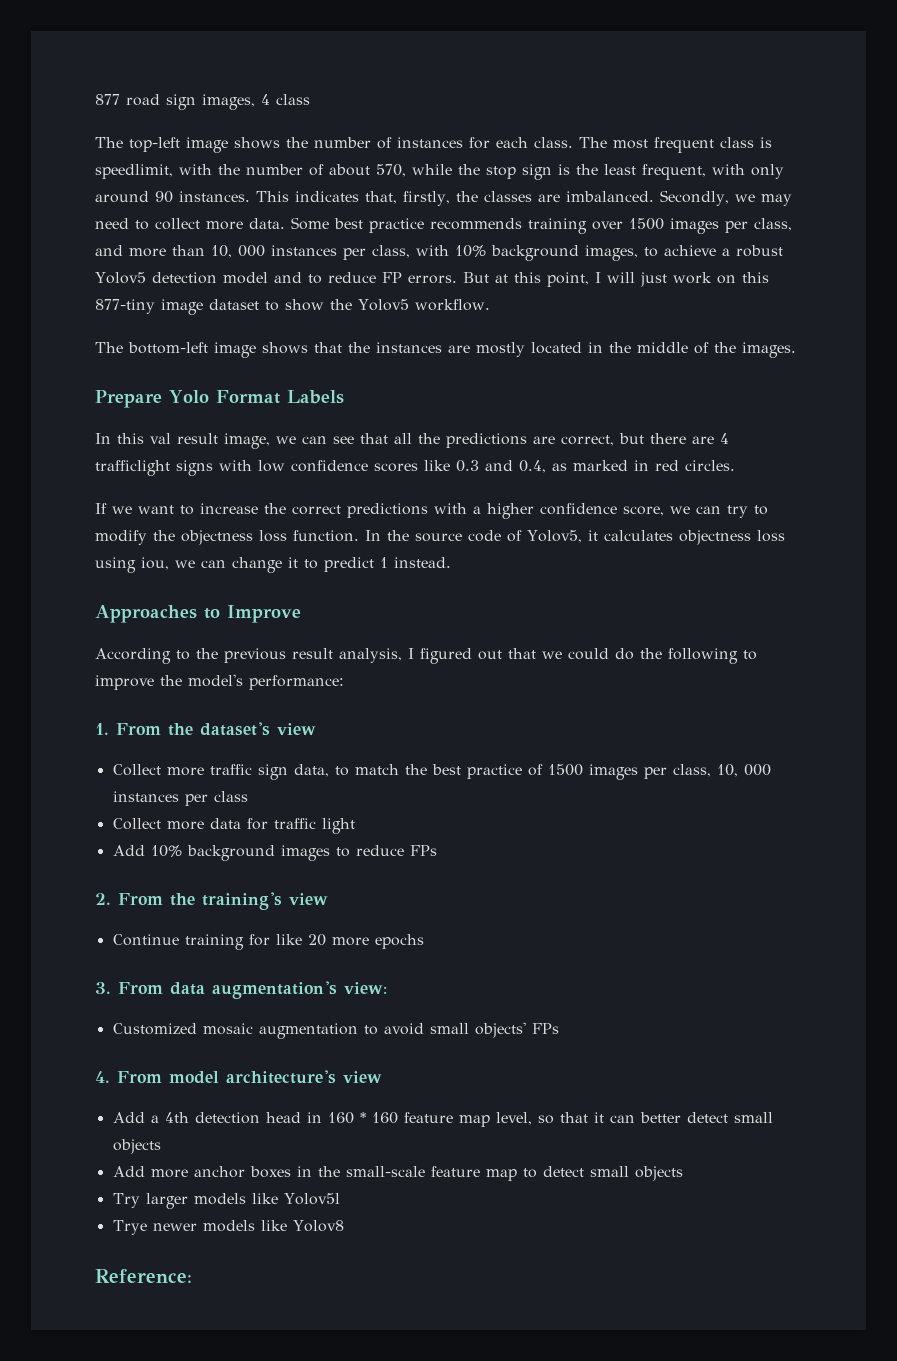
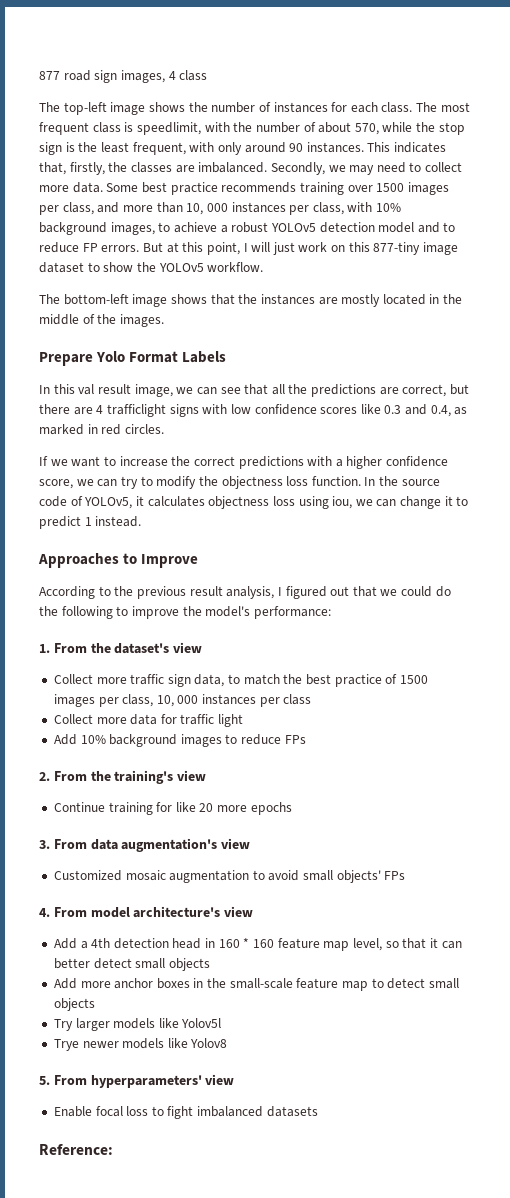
- Some best practice recommends training over 1500 images per class, and more than 10, 000 instances per class, with 10% background images, to achieve a robust Yolov5 detection model and to reduce FP errors.
+ Some best practice recommends training over 1500 images per class, and more than 10, 000 instances per class, with 10% background images, to achieve a robust YOLOv5 detection model and to reduce FP errors.
- But at this point, I will just work on this 877-tiny image dataset to show the Yolov5 workflow.
+ But at this point, I will just work on this 877-tiny image dataset to show the YOLOv5 workflow.
- In the source code of Yolov5, it calculates objectness loss using iou, we can change it to predict 1 instead.
+ In the source code of YOLOv5, it calculates objectness loss using iou, we can change it to predict 1 instead.
- 3. From data augmentation's view:
+ 3. From data augmentation's view
+ 5. From hyperparameters' view
+ Enable focal loss to fight imbalanced datasets

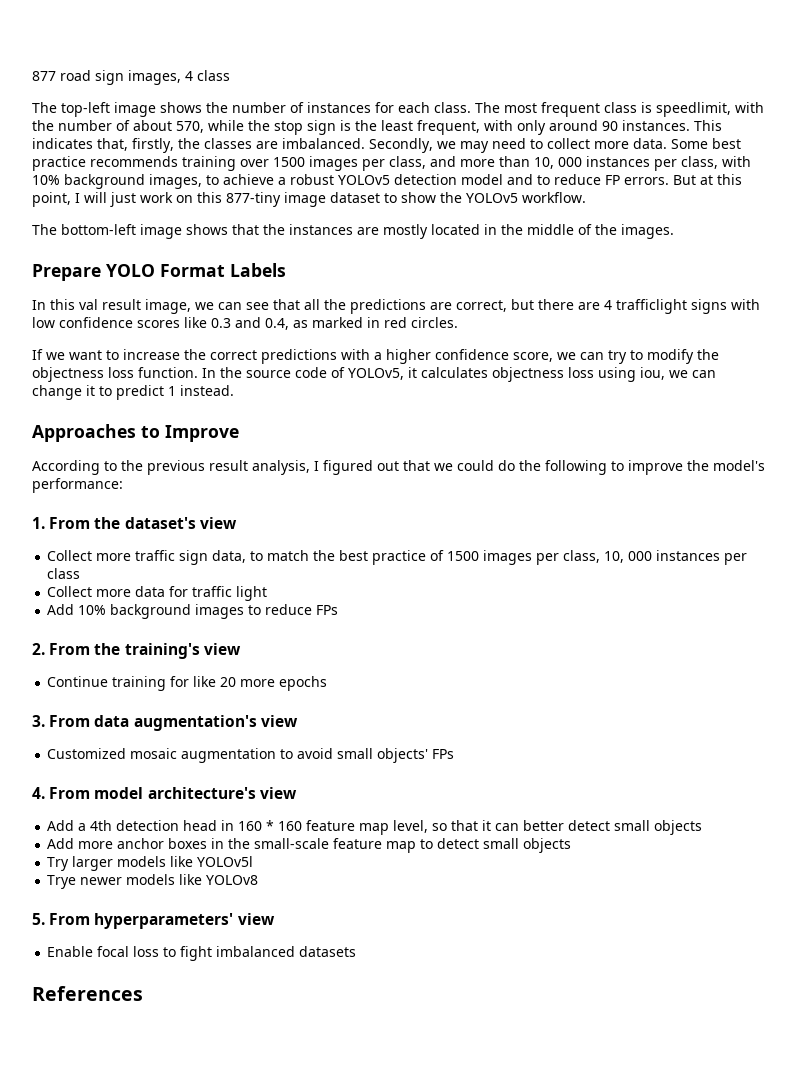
- Prepare Yolo Format Labels
+ Prepare YOLO Format Labels
- Try larger models like Yolov5l
+ Try larger models like YOLOv5l
- Trye newer models like Yolov8
+ Trye newer models like YOLOv8
- Reference:
+ References

